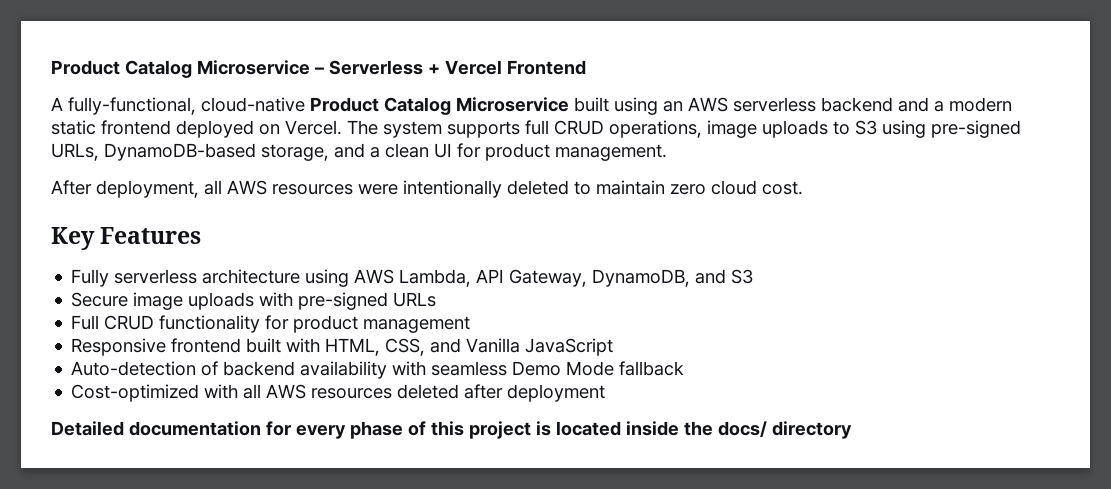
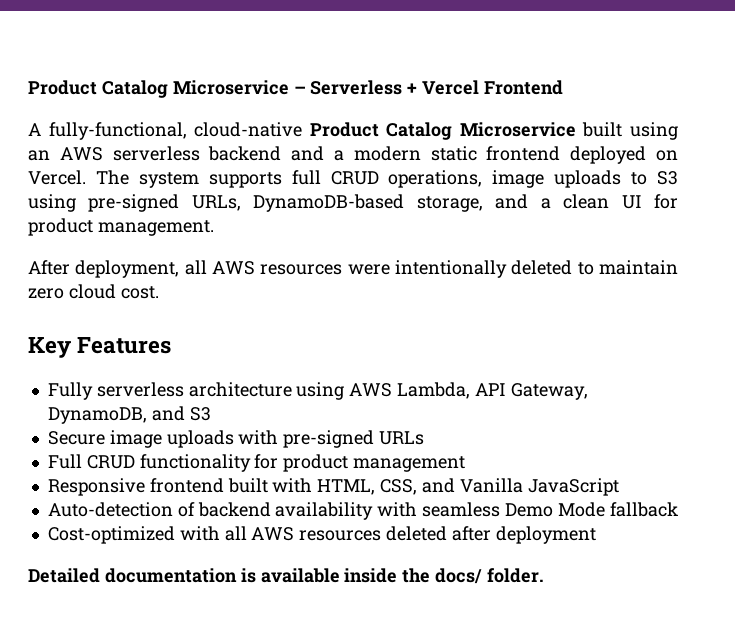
- Detailed documentation for every phase of this project is located inside the docs/ directory
+ Detailed documentation is available inside the docs/ folder.

